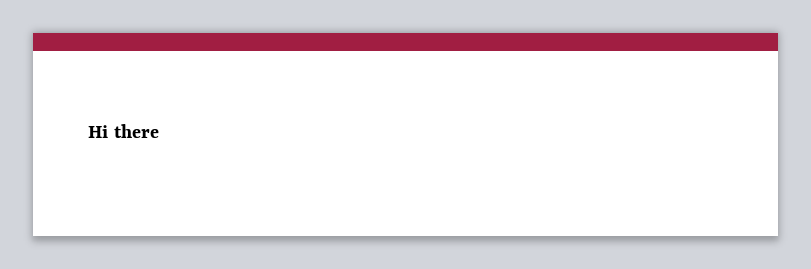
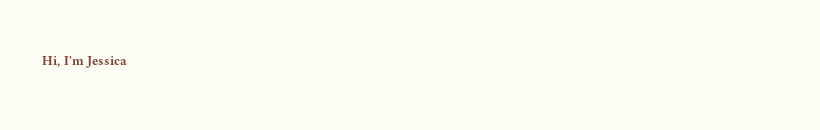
- Hi there
+ Hi, I'm Jessica

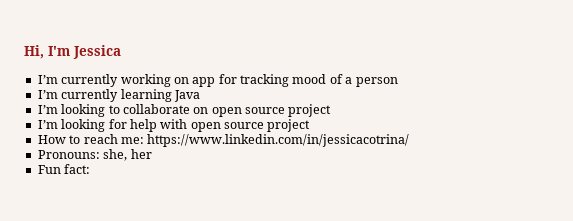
+ I’m currently working on app for tracking mood of a person
+ I’m currently learning Java
+ I’m looking to collaborate on open source project
+ I’m looking for help with open source project
+ How to reach me: https://www.linkedin.com/in/jessicacotrina/
+ Pronouns: she, her
+ Fun fact:

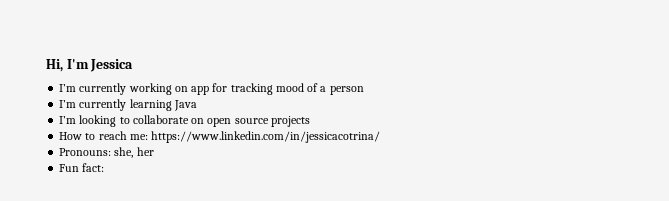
- I’m looking to collaborate on open source project
- I’m looking for help with open source project
+ I’m looking to collaborate on open source projects

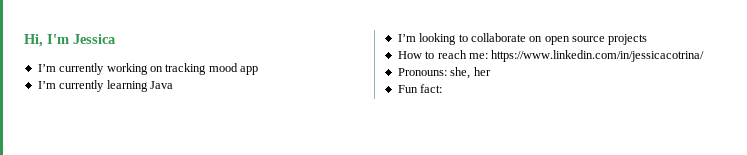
- I’m currently working on app for tracking mood of a person
+ I’m currently working on tracking mood app

